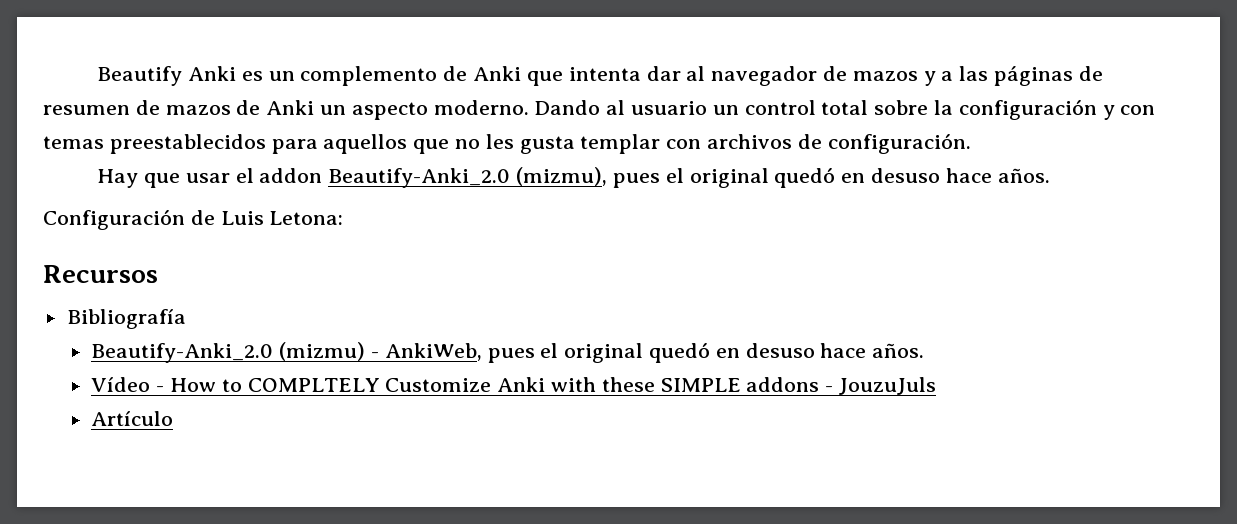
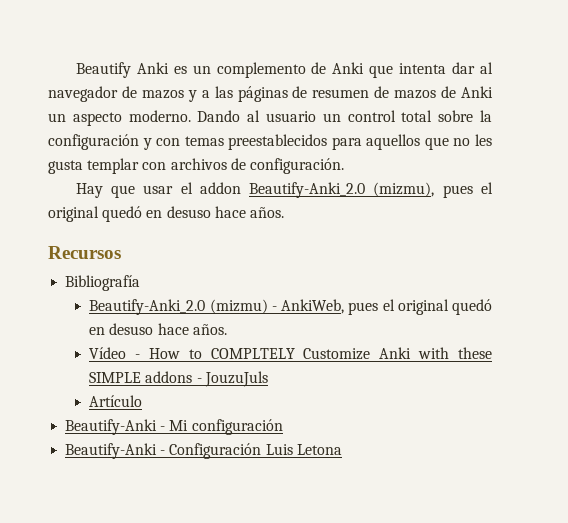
- Configuración de Luis Letona:
+ Beautify-Anki - Mi configuración
+ Beautify-Anki - Configuración Luis Letona

